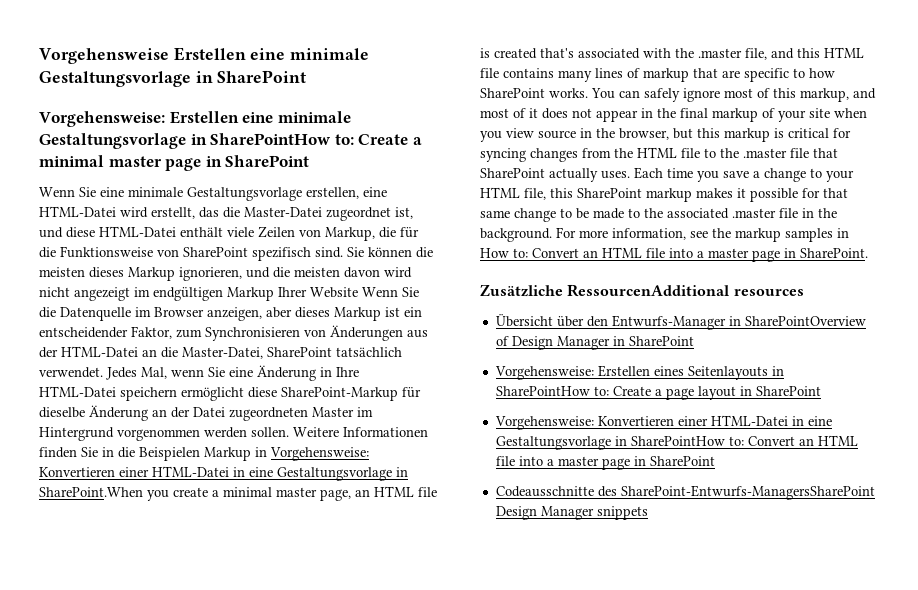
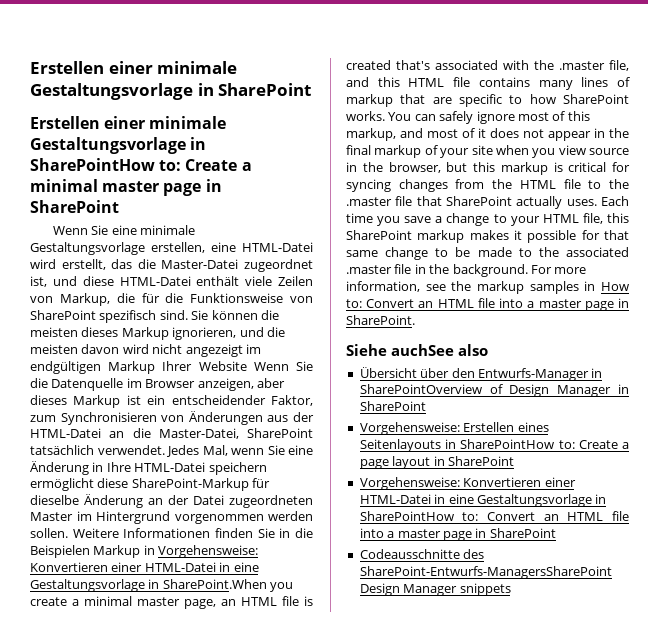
- Vorgehensweise Erstellen eine minimale Gestaltungsvorlage in SharePoint
+ Erstellen einer minimale Gestaltungsvorlage in SharePoint
- Vorgehensweise: Erstellen eine minimale Gestaltungsvorlage in SharePointHow to: Create a minimal master page in SharePoint
+ Erstellen einer minimale Gestaltungsvorlage in SharePointHow to: Create a minimal master page in SharePoint
- Zusätzliche RessourcenAdditional resources
+ Siehe auchSee also

